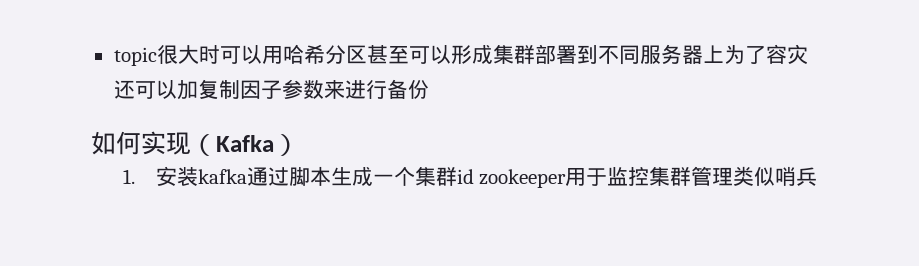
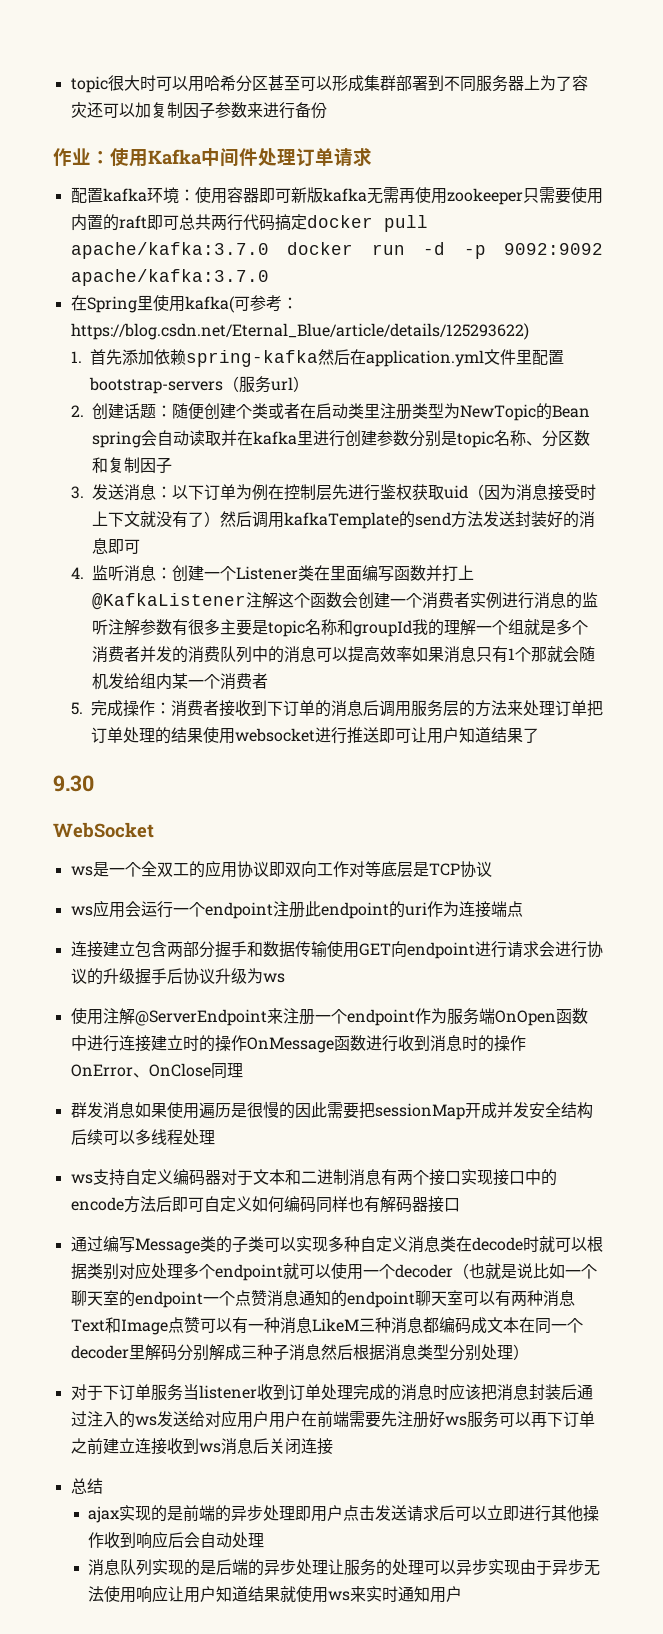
- 如何实现（Kafka）
- 1.安装kafka通过脚本生成一个集群id zookeeper用于监控集群管理类似哨兵
+ 作业：使用Kafka中间件处理订单请求
+ 配置kafka环境：使用容器即可新版kafka无需再使用zookeeper只需要使用内置的raft即可总共两行代码搞定docker pull apache/kafka:3.7.0 docker run -d -p 9092:9092 apache/kafka:3.7.0
+ 在Spring里使用kafka(可参考：https://blog.csdn.net/Eternal_Blue/article/details/125293622)
+ 1.首先添加依赖spring-kafka然后在application.yml文件里配置bootstrap-servers（服务url）
+ 2.创建话题：随便创建个类或者在启动类里注册类型为NewTopic的Bean spring会自动读取并在kafka里进行创建参数分别是topic名称、分区数和复制因子
+ 3.发送消息：以下订单为例在控制层先进行鉴权获取uid（因为消息接受时上下文就没有了）然后调用kafkaTemplate的send方法发送封装好的消息即可
+ 4.监听消息：创建一个Listener类在里面编写函数并打上@KafkaListener注解这个函数会创建一个消费者实例进行消息的监听注解参数有很多主要是topic名称和groupId我的理解一个组就是多个消费者并发的消费队列中的消息可以提高效率如果消息只有1个那就会随机发给组内某一个消费者
+ 5.完成操作：消费者接收到下订单的消息后调用服务层的方法来处理订单把订单处理的结果使用websocket进行推送即可让用户知道结果了
+ 9.30
+ WebSocket
+ ws是一个全双工的应用协议即双向工作对等底层是TCP协议
+ ws应用会运行一个endpoint注册此endpoint的uri作为连接端点
+ 连接建立包含两部分握手和数据传输使用GET向endpoint进行请求会进行协议的升级握手后协议升级为ws
+ 使用注解@ServerEndpoint来注册一个endpoint作为服务端OnOpen函数中进行连接建立时的操作OnMessage函数进行收到消息时的操作OnError、OnClose同理
+ 群发消息如果使用遍历是很慢的因此需要把sessionMap开成并发安全结构后续可以多线程处理
+ ws支持自定义编码器对于文本和二进制消息有两个接口实现接口中的encode方法后即可自定义如何编码同样也有解码器接口
+ 通过编写Message类的子类可以实现多种自定义消息类在decode时就可以根据类别对应处理多个endpoint就可以使用一个decoder（也就是说比如一个聊天室的endpoint一个点赞消息通知的endpoint聊天室可以有两种消息Text和Image点赞可以有一种消息LikeM三种消息都编码成文本在同一个decoder里解码分别解成三种子消息然后根据消息类型分别处理）
+ 对于下订单服务当listener收到订单处理完成的消息时应该把消息封装后通过注入的ws发送给对应用户用户在前端需要先注册好ws服务可以再下订单之前建立连接收到ws消息后关闭连接
+ 总结
+ ajax实现的是前端的异步处理即用户点击发送请求后可以立即进行其他操作收到响应后会自动处理
+ 消息队列实现的是后端的异步处理让服务的处理可以异步实现由于异步无法使用响应让用户知道结果就使用ws来实时通知用户

